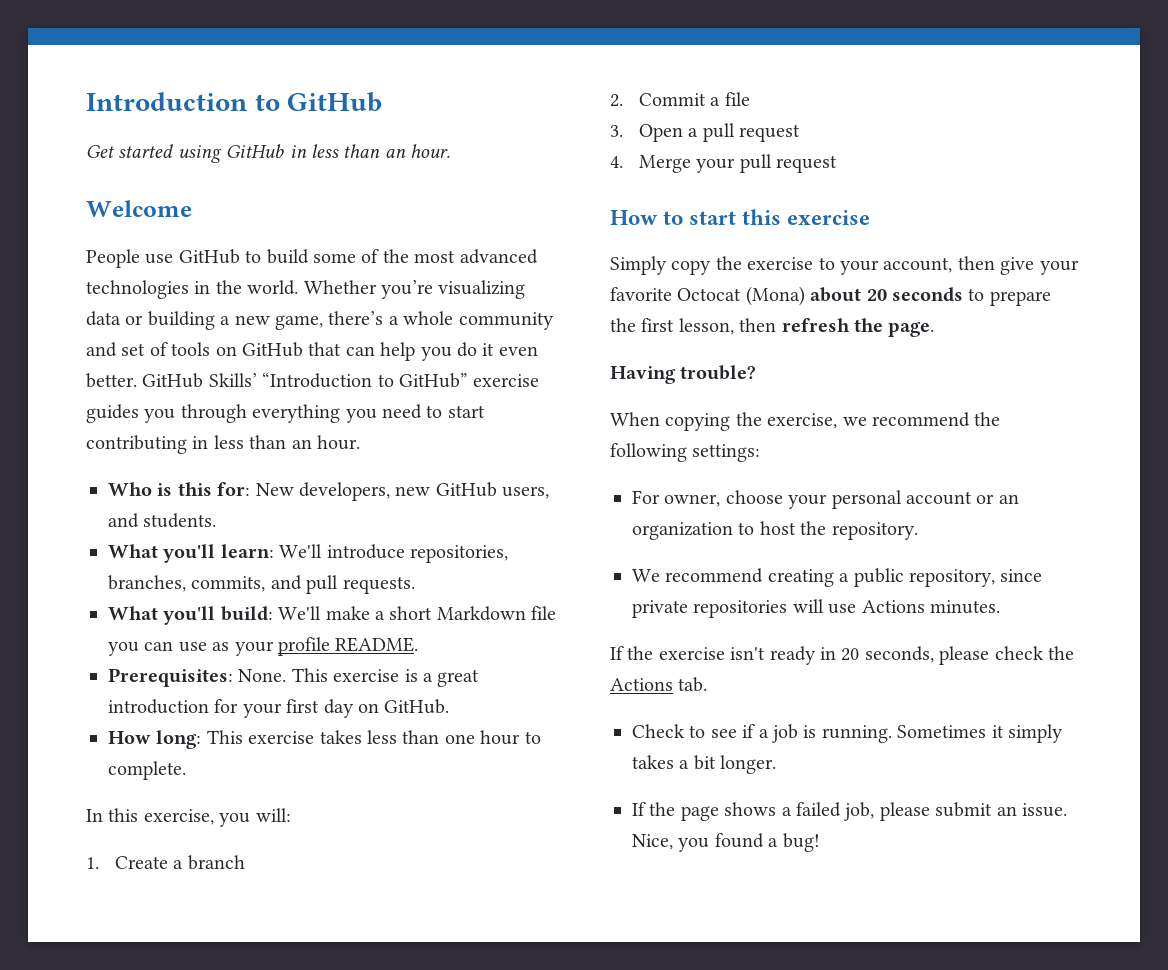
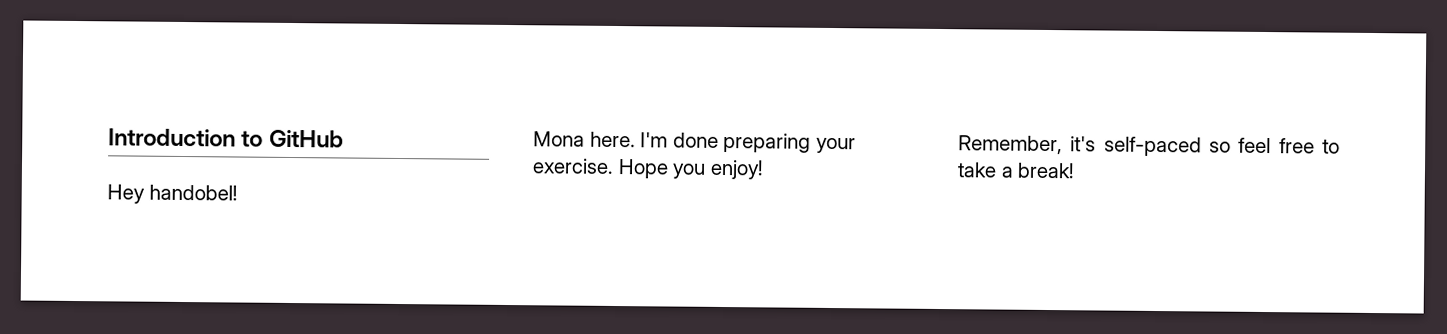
- Get started using GitHub in less than an hour.
- Welcome
- People use GitHub to build some of the most advanced technologies in the world. Whether you’re visualizing data or building a new game, there’s a whole community and set of tools on GitHub that can help you do it even better. GitHub Skills’ “Introduction to GitHub” exercise guides you through everything you need to start contributing in less than an hour.
- Who is this for: New developers, new GitHub users, and students.
- What you'll learn: We'll introduce repositories, branches, commits, and pull requests.
- What you'll build: We'll make a short Markdown file you can use as your profile README.
- Prerequisites: None. This exercise is a great introduction for your first day on GitHub.
- How long: This exercise takes less than one hour to complete.
- In this exercise, you will:
- 1. Create a branch
- 2. Commit a file
- 3. Open a pull request
- 4. Merge your pull request
- How to start this exercise
- Simply copy the exercise to your account, then give your favorite Octocat (Mona) about 20 seconds to prepare the first lesson, then refresh the page.
- Having trouble?
- When copying the exercise, we recommend the following settings:
- For owner, choose your personal account or an organization to host the repository.
- We recommend creating a public repository, since private repositories will use Actions minutes.
- If the exercise isn't ready in 20 seconds, please check the Actions tab.
- Check to see if a job is running. Sometimes it simply takes a bit longer.
- If the page shows a failed job, please submit an issue. Nice, you found a bug!
+ Hey handobel!
+ Mona here. I'm done preparing your exercise. Hope you enjoy!
+ Remember, it's self-paced so feel free to take a break!

